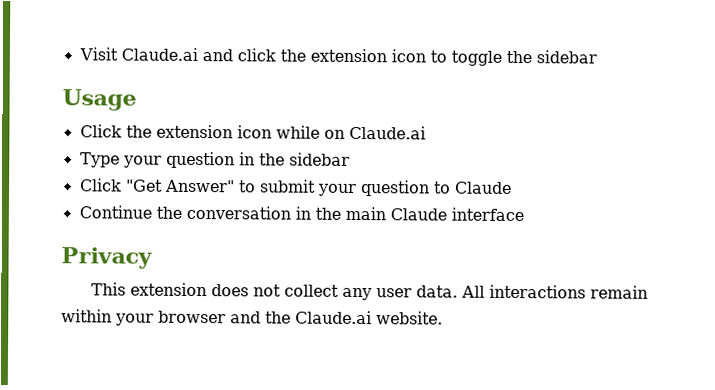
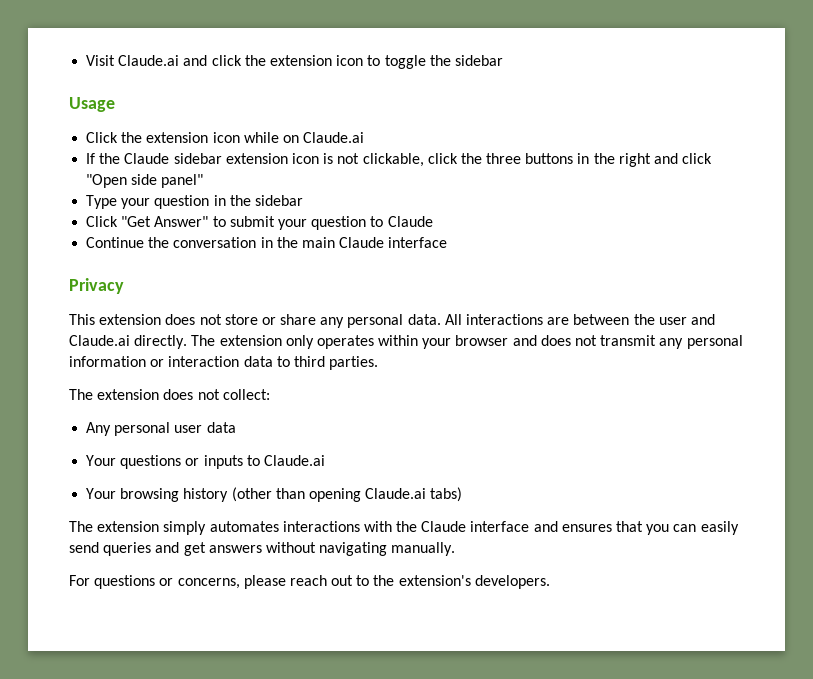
+ If the Claude sidebar extension icon is not clickable, click the three buttons in the right and click "Open side panel"
- This extension does not collect any user data. All interactions remain within your browser and the Claude.ai website.
+ This extension does not store or share any personal data. All interactions are between the user and Claude.ai directly. The extension only operates within your browser and does not transmit any personal information or interaction data to third parties.
+ The extension does not collect:
+ Any personal user data
+ Your questions or inputs to Claude.ai
+ Your browsing history (other than opening Claude.ai tabs)
+ The extension simply automates interactions with the Claude interface and ensures that you can easily send queries and get answers without navigating manually.
+ For questions or concerns, please reach out to the extension's developers.

